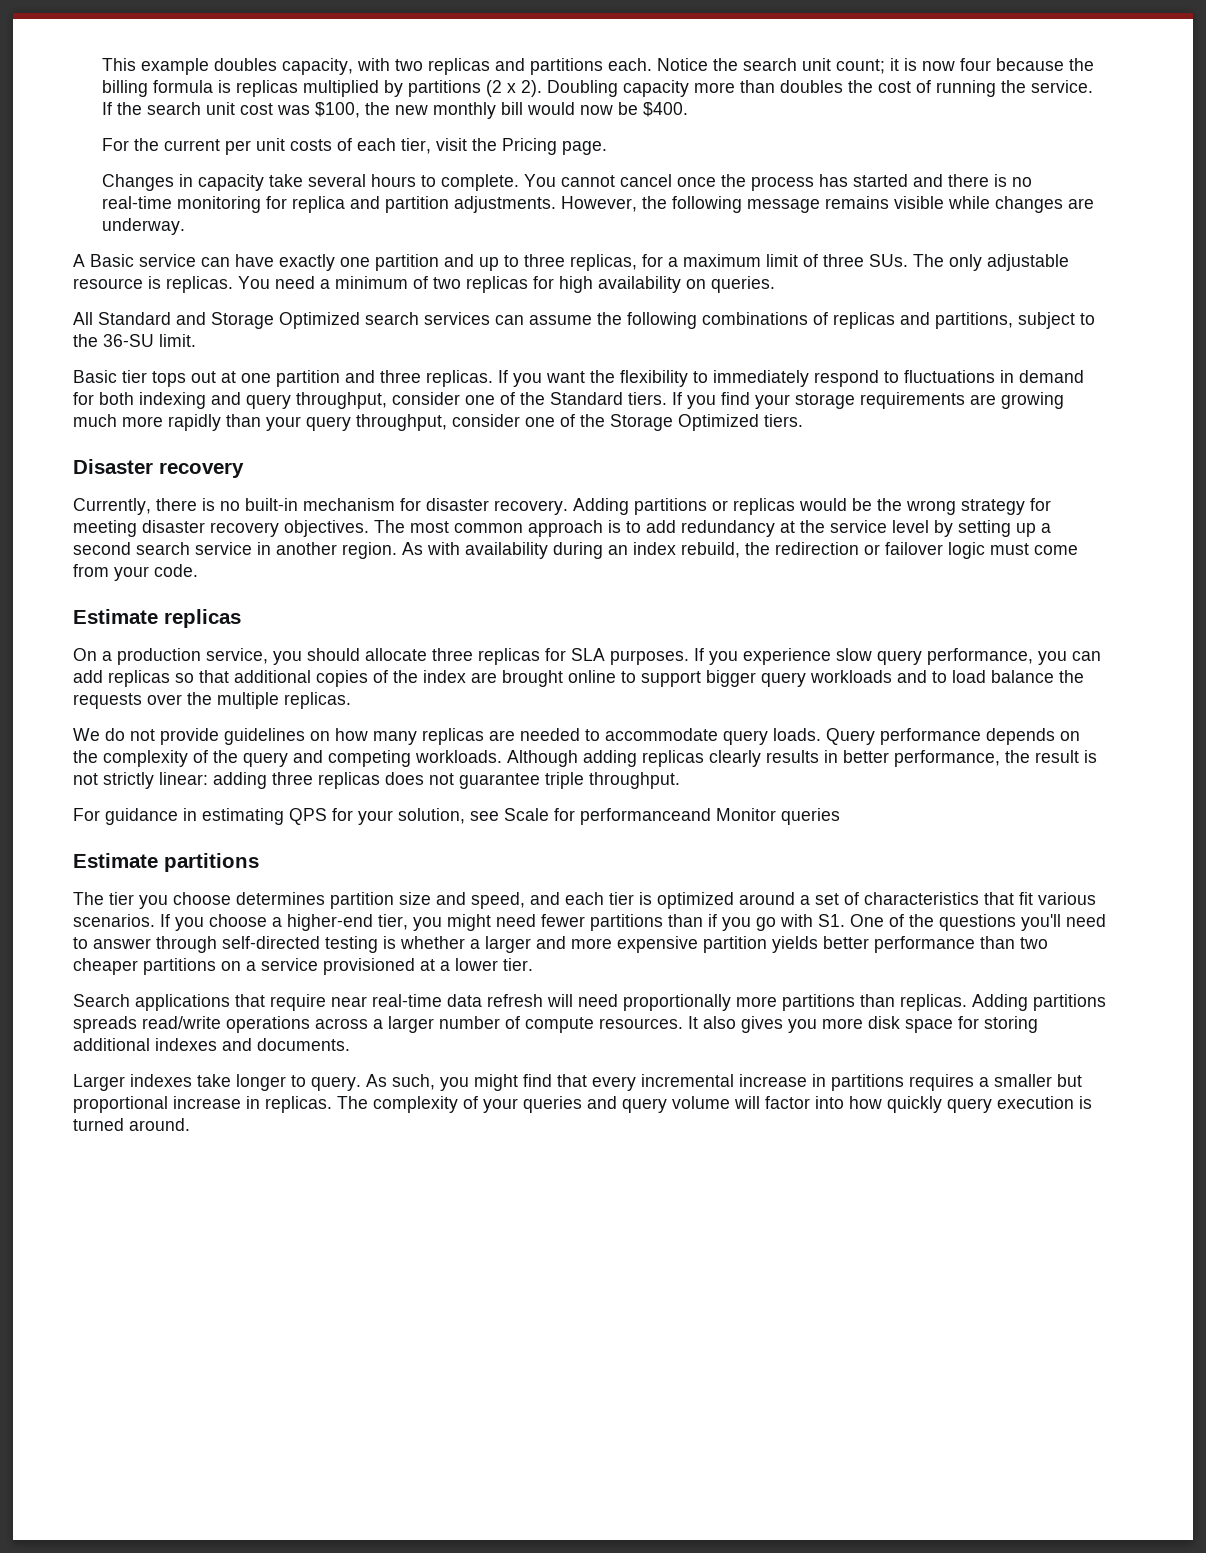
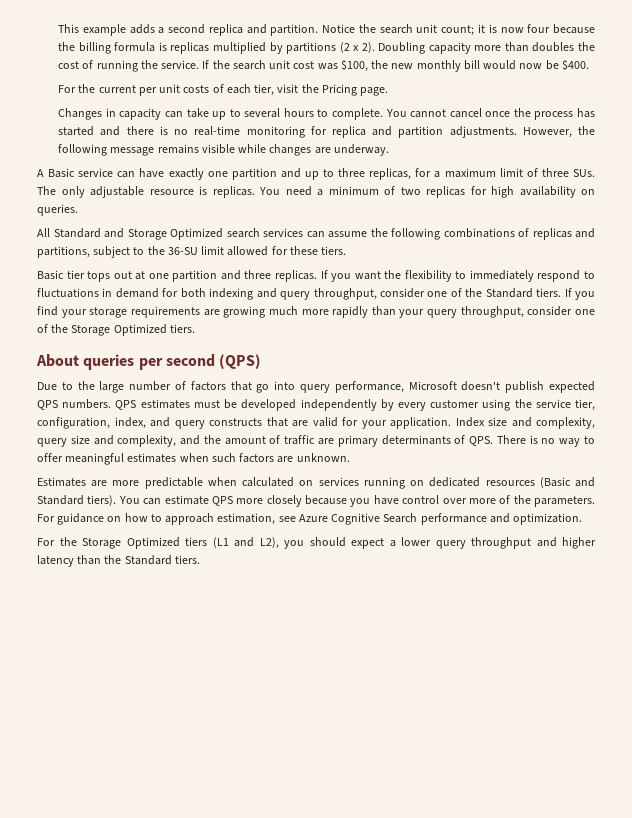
- This example doubles capacity, with two replicas and partitions each.
+ This example adds a second replica and partition.
- Changes in capacity take several hours to complete.
+ Changes in capacity can take up to several hours to complete.
- All Standard and Storage Optimized search services can assume the following combinations of replicas and partitions, subject to the 36-SU limit.
+ All Standard and Storage Optimized search services can assume the following combinations of replicas and partitions, subject to the 36-SU limit allowed for these tiers.
- Disaster recovery
- Currently, there is no built-in mechanism for disaster recovery. Adding partitions or replicas would be the wrong strategy for meeting disaster recovery objectives. The most common approach is to add redundancy at the service level by setting up a second search service in another region. As with availability during an index rebuild, the redirection or failover logic must come from your code.
- Estimate replicas
- On a production service, you should allocate three replicas for SLA purposes. If you experience slow query performance, you can add replicas so that additional copies of the index are brought online to support bigger query workloads and to load balance the requests over the multiple replicas.
- We do not provide guidelines on how many replicas are needed to accommodate query loads. Query performance depends on the complexity of the query and competing workloads. Although adding replicas clearly results in better performance, the result is not strictly linear: adding three replicas does not guarantee triple throughput.
- For guidance in estimating QPS for your solution, see Scale for performanceand Monitor queries
- Estimate partitions
- The tier you choose determines partition size and speed, and each tier is optimized around a set of characteristics that fit various scenarios. If you choose a higher-end tier, you might need fewer partitions than if you go with S1. One of the questions you'll need to answer through self-directed testing is whether a larger and more expensive partition yields better performance than two cheaper partitions on a service provisioned at a lower tier.
- Search applications that require near real-time data refresh will need proportionally more partitions than replicas. Adding partitions spreads read/write operations across a larger number of compute resources. It also gives you more disk space for storing additional indexes and documents.
- Larger indexes take longer to query. As such, you might find that every incremental increase in partitions requires a smaller but proportional increase in replicas. The complexity of your queries and query volume will factor into how quickly query execution is turned around.
+ About queries per second (QPS)
+ Due to the large number of factors that go into query performance, Microsoft doesn't publish expected QPS numbers. QPS estimates must be developed independently by every customer using the service tier, configuration, index, and query constructs that are valid for your application. Index size and complexity, query size and complexity, and the amount of traffic are primary determinants of QPS. There is no way to offer meaningful estimates when such factors are unknown.
+ Estimates are more predictable when calculated on services running on dedicated resources (Basic and Standard tiers). You can estimate QPS more closely because you have control over more of the parameters. For guidance on how to approach estimation, see Azure Cognitive Search performance and optimization.
+ For the Storage Optimized tiers (L1 and L2), you should expect a lower query throughput and higher latency than the Standard tiers.

